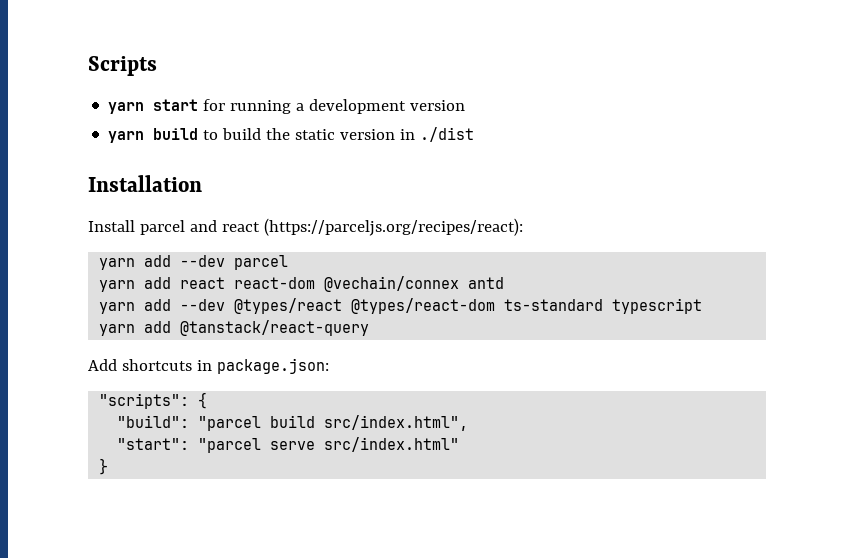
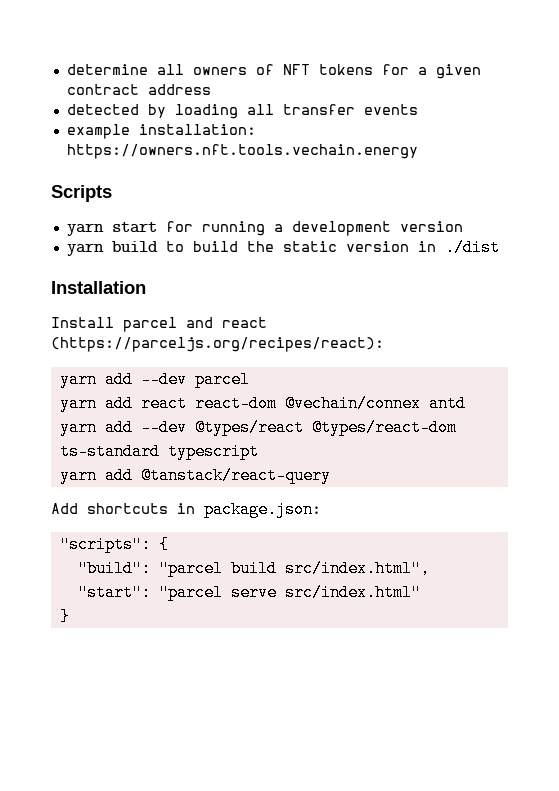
+ determine all owners of NFT tokens for a given contract address
+ detected by loading all transfer events
+ example installation: https://owners.nft.tools.vechain.energy

